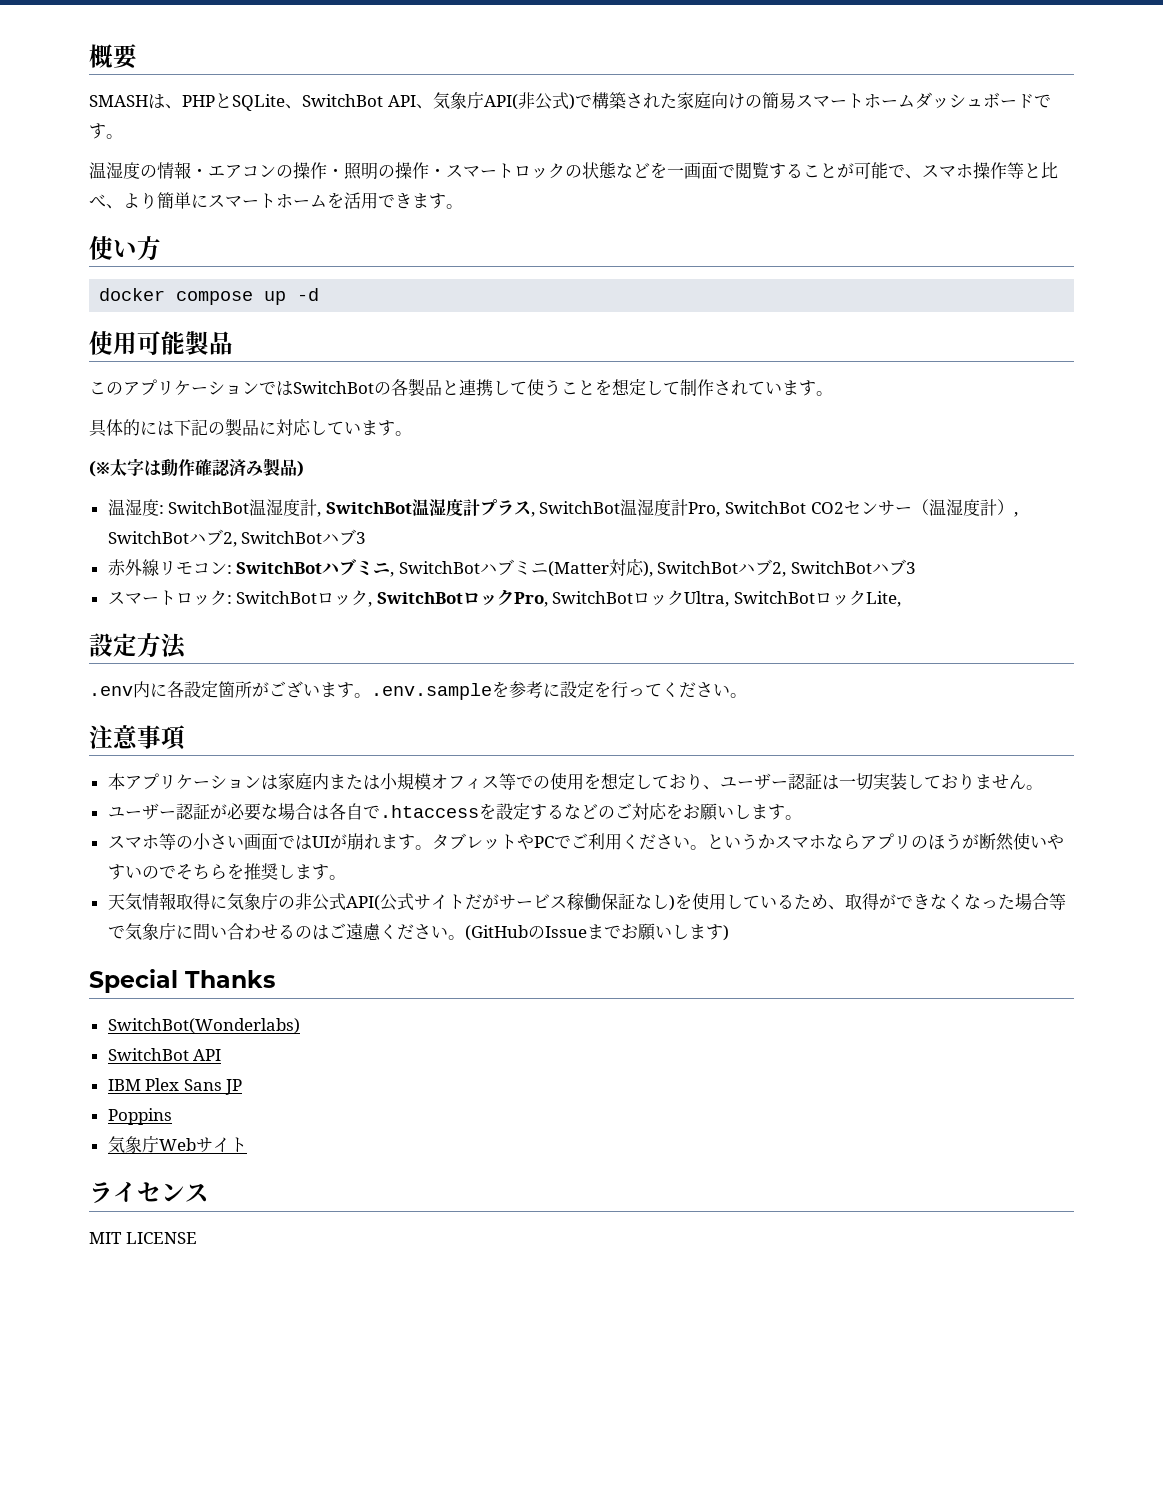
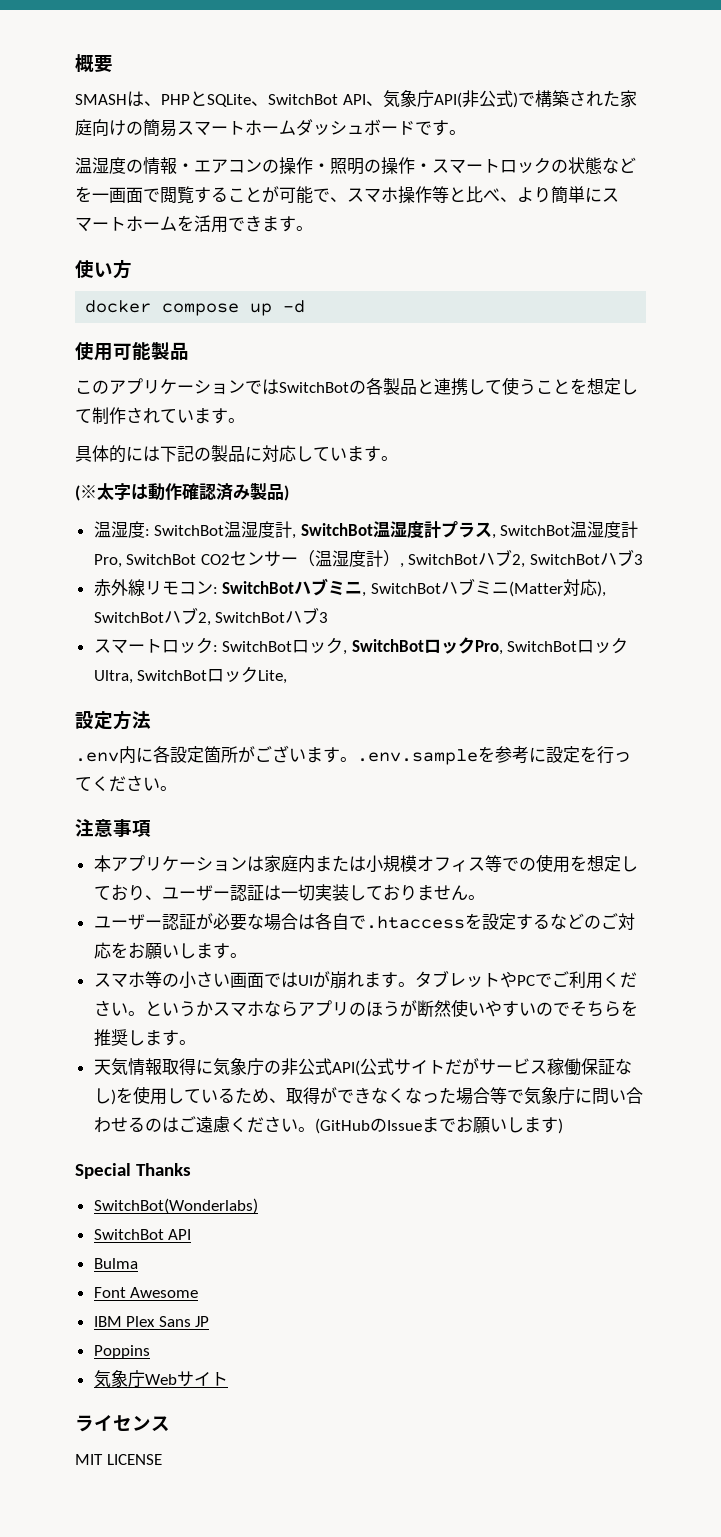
+ Bulma
+ Font Awesome

